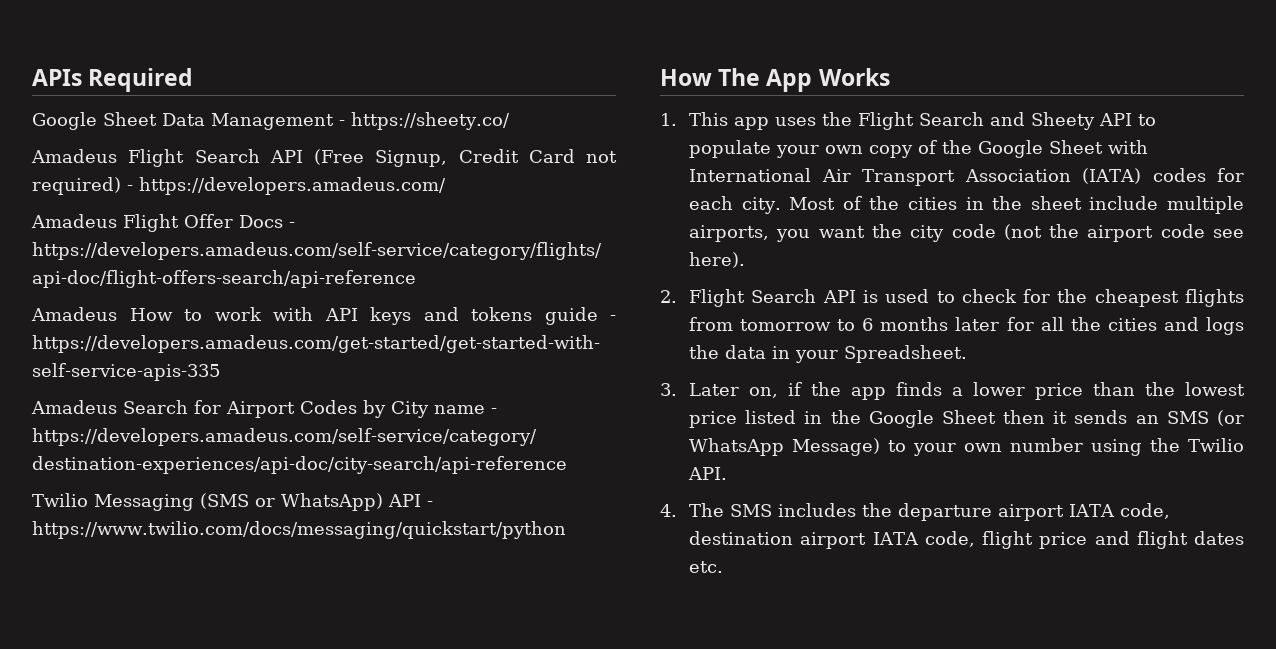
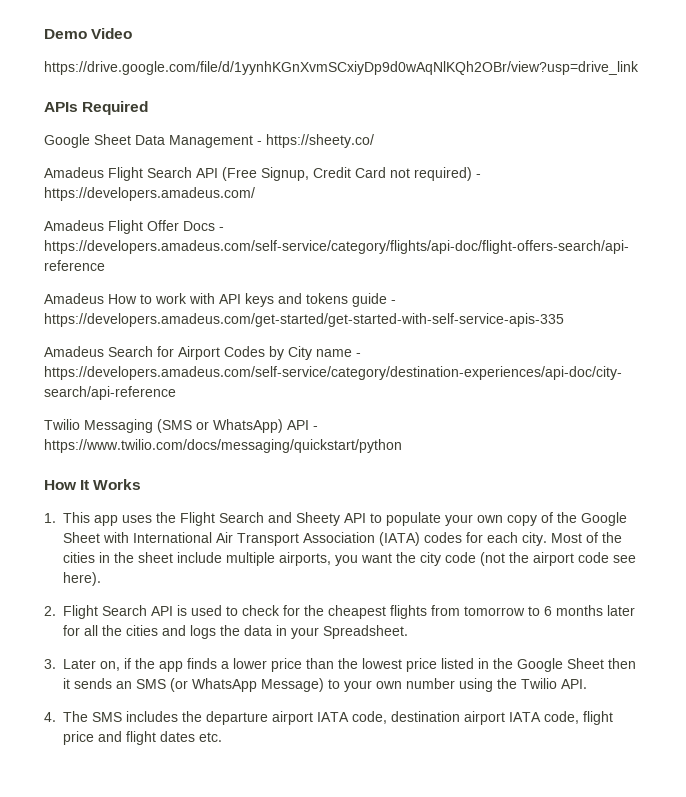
+ Demo Video
+ https://drive.google.com/file/d/1yynhKGnXvmSCxiyDp9d0wAqNlKQh2OBr/view?usp=drive_link
- How The App Works
+ How It Works

